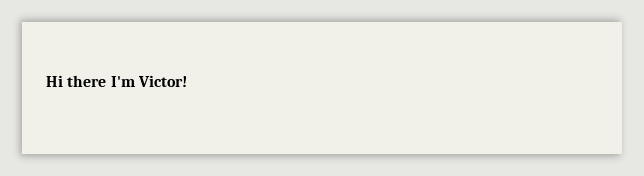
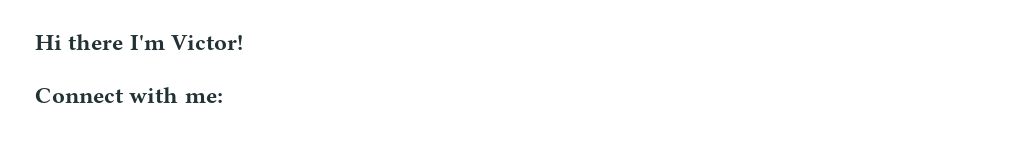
+ Connect with me:

